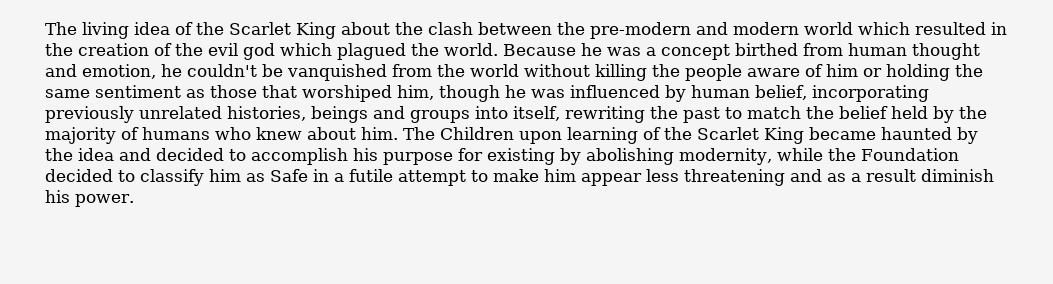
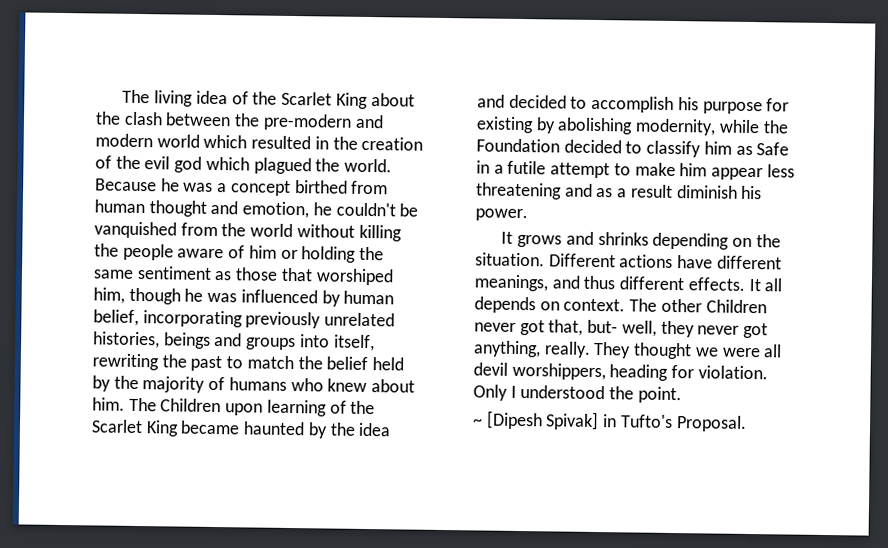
+ It grows and shrinks depending on the situation. Different actions have different meanings, and thus different effects. It all depends on context. The other Children never got that, but- well, they never got anything, really. They thought we were all devil worshippers, heading for violation. Only I understood the point.
+ ~ [Dipesh Spivak] in Tufto's Proposal.

